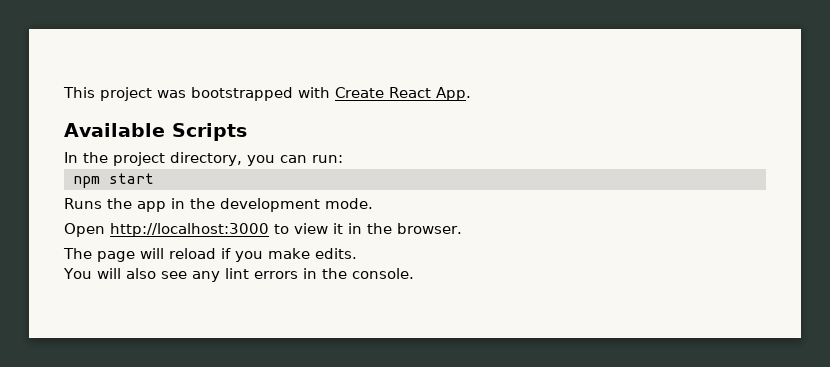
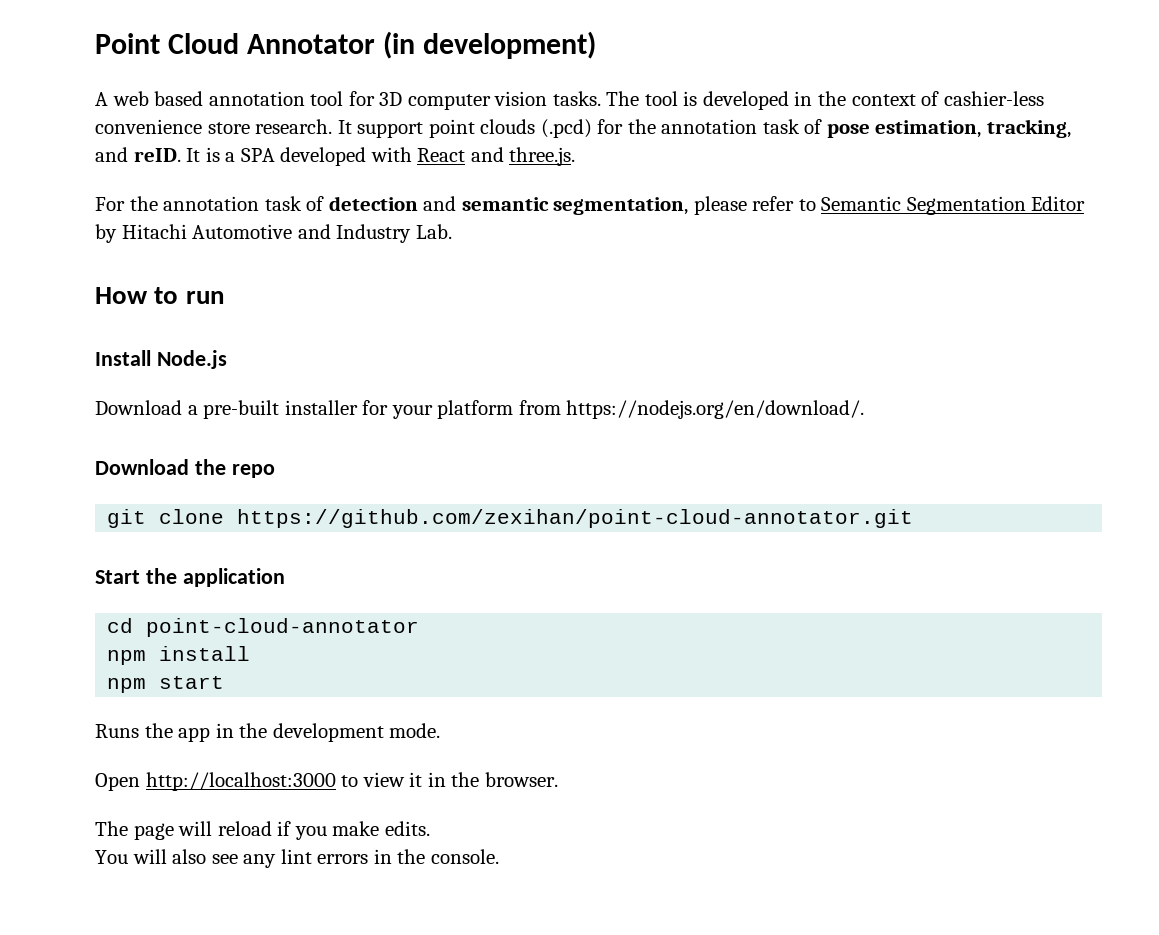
- This project was bootstrapped with Create React App.
- Available Scripts
- In the project directory, you can run:
+ Point Cloud Annotator (in development)
+ A web based annotation tool for 3D computer vision tasks. The tool is developed in the context of cashier-less convenience store research. It support point clouds (.pcd) for the annotation task of pose estimation, tracking, and reID. It is a SPA developed with React and three.js.
+ For the annotation task of detection and semantic segmentation, please refer to Semantic Segmentation Editor by Hitachi Automotive and Industry Lab.
+ How to run
+ Install Node.js
+ Download a pre-built installer for your platform from https://nodejs.org/en/download/.
+ Download the repo
+ git clone https://github.com/zexihan/point-cloud-annotator.git
+ Start the application
+ cd point-cloud-annotator
+ npm install

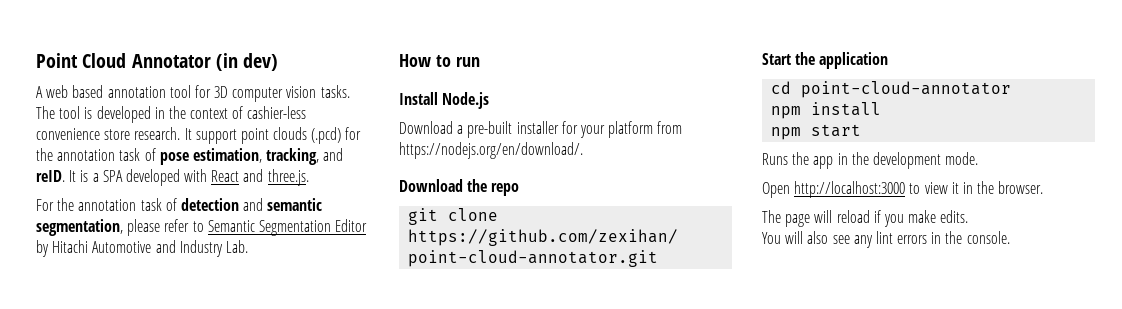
- Point Cloud Annotator (in development)
+ Point Cloud Annotator (in dev)

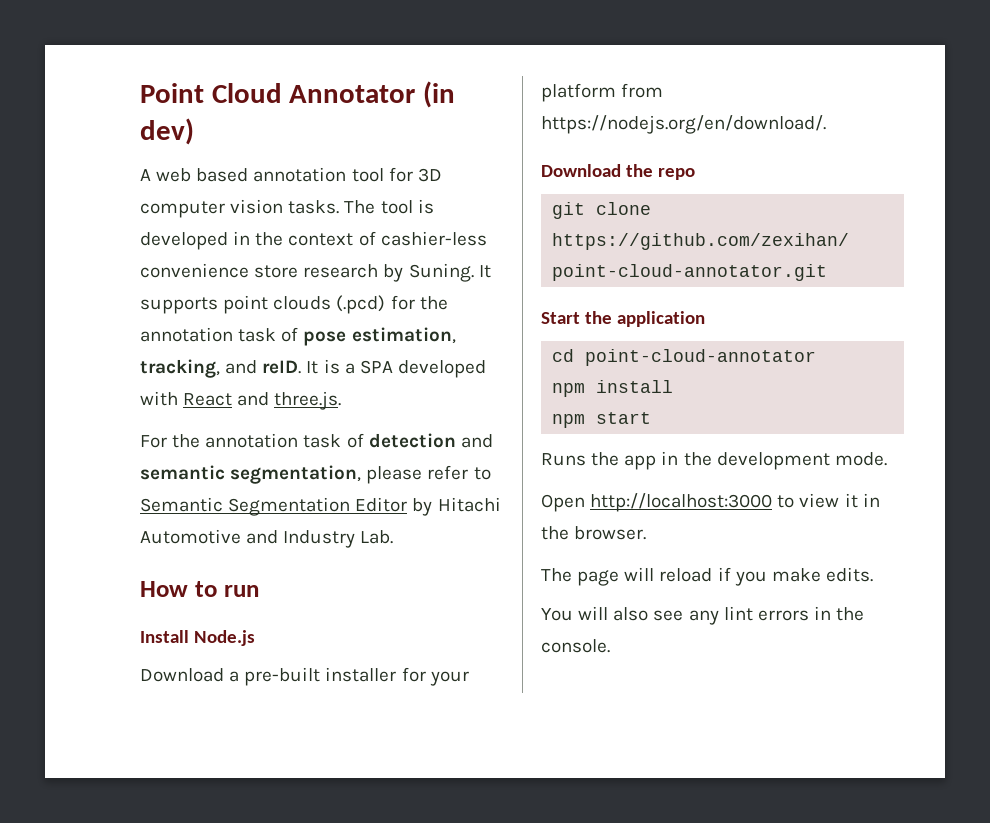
- The tool is developed in the context of cashier-less convenience store research. It support point clouds (.pcd) for the annotation task of pose estimation, tracking, and reID.
+ The tool is developed in the context of cashier-less convenience store research by Suning. It supports point clouds (.pcd) for the annotation task of pose estimation, tracking, and reID.

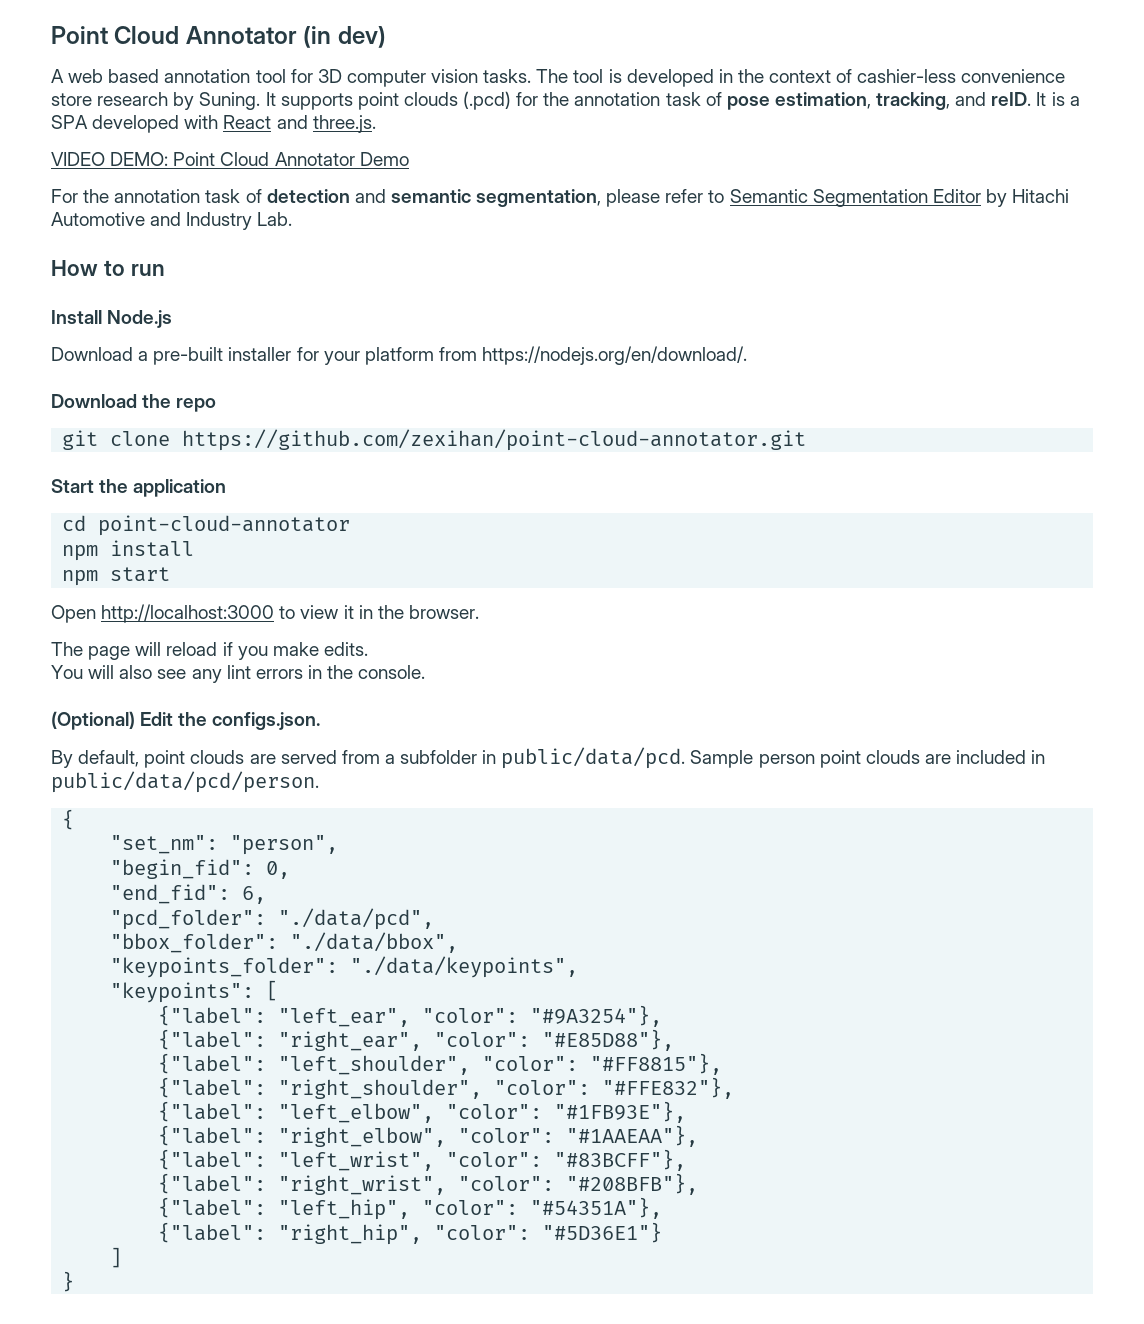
+ VIDEO DEMO: Point Cloud Annotator Demo
- Runs the app in the development mode.
+ (Optional) Edit the configs.json.
+ By default, point clouds are served from a subfolder in public/data/pcd. Sample person point clouds are included in public/data/pcd/person.
+ {
+ "set_nm": "person",
+ "begin_fid": 0,
+ "end_fid": 6,
+ "pcd_folder": "./data/pcd",
+ "bbox_folder": "./data/bbox",
+ "keypoints_folder": "./data/keypoints",
+ "keypoints": [
+ {"label": "left_ear", "color": "#9A3254"},
+ {"label": "right_ear", "color": "#E85D88"},
+ {"label": "left_shoulder", "color": "#FF8815"},
+ {"label": "right_shoulder", "color": "#FFE832"},
+ {"label": "left_elbow", "color": "#1FB93E"},
+ {"label": "right_elbow", "color": "#1AAEAA"},
+ {"label": "left_wrist", "color": "#83BCFF"},
+ {"label": "right_wrist", "color": "#208BFB"},
+ {"label": "left_hip", "color": "#54351A"},
+ {"label": "right_hip", "color": "#5D36E1"}
+ ]
+ }

